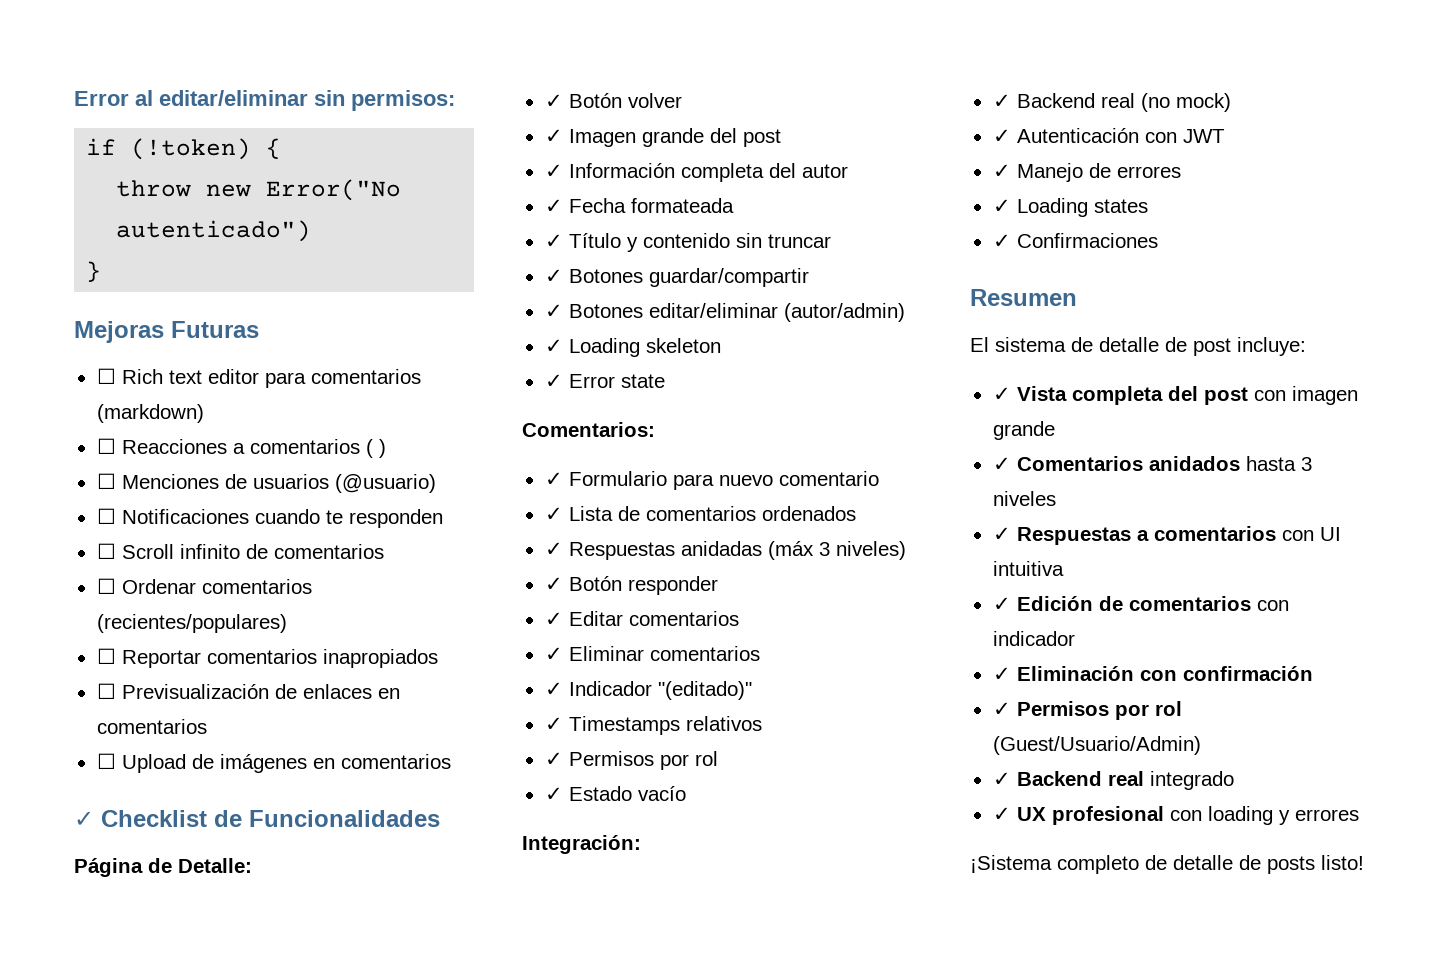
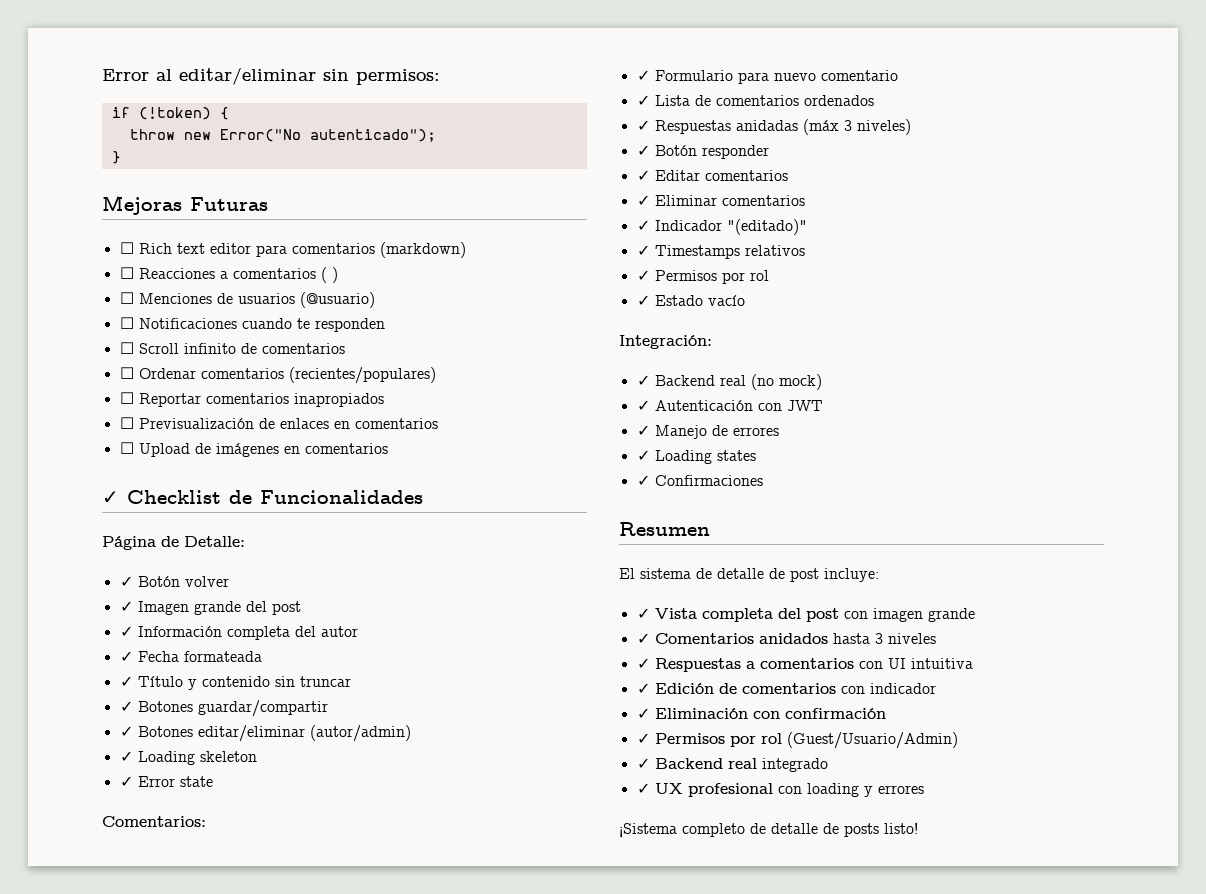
- throw new Error("No autenticado")
+ throw new Error("No autenticado");

